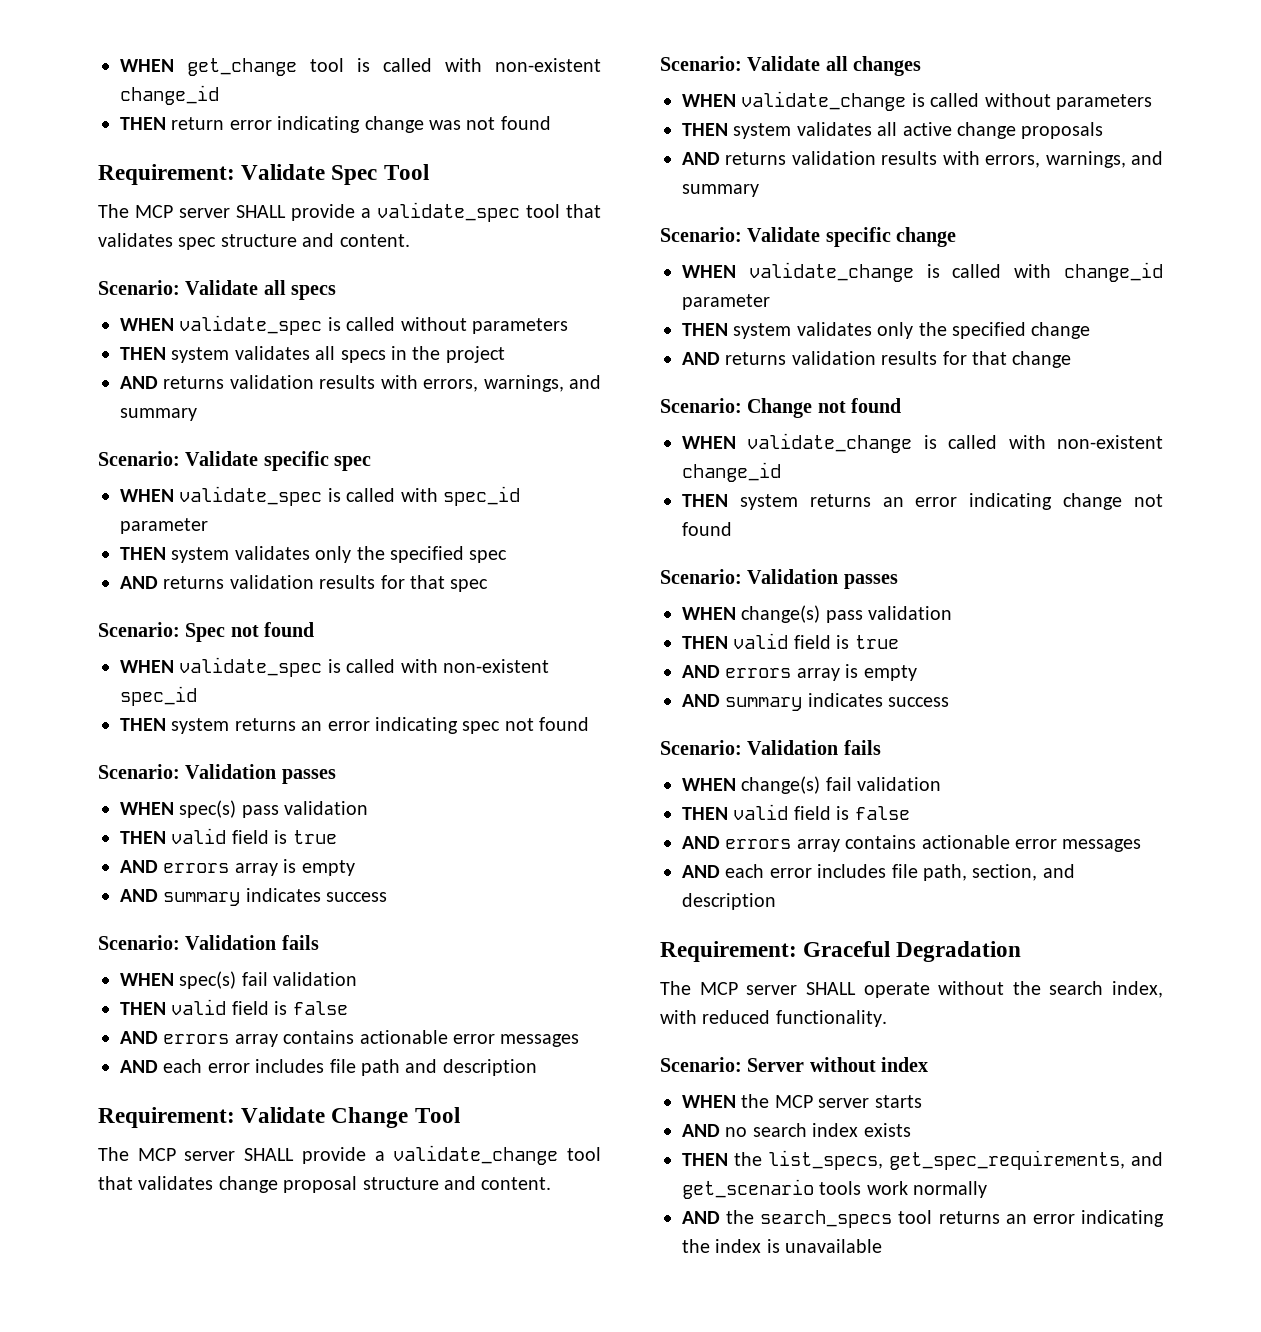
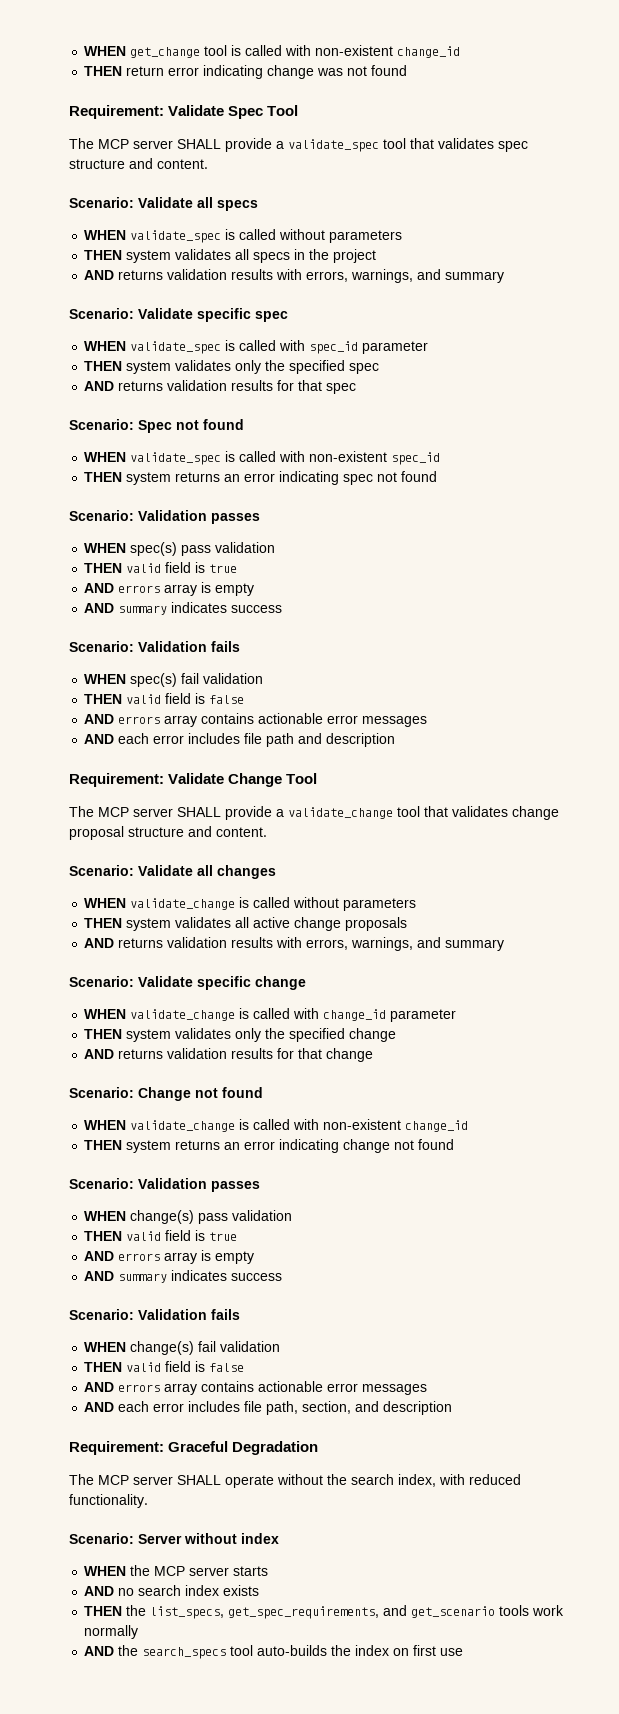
- AND the search_specs tool returns an error indicating the index is unavailable
+ AND the search_specs tool auto-builds the index on first use

